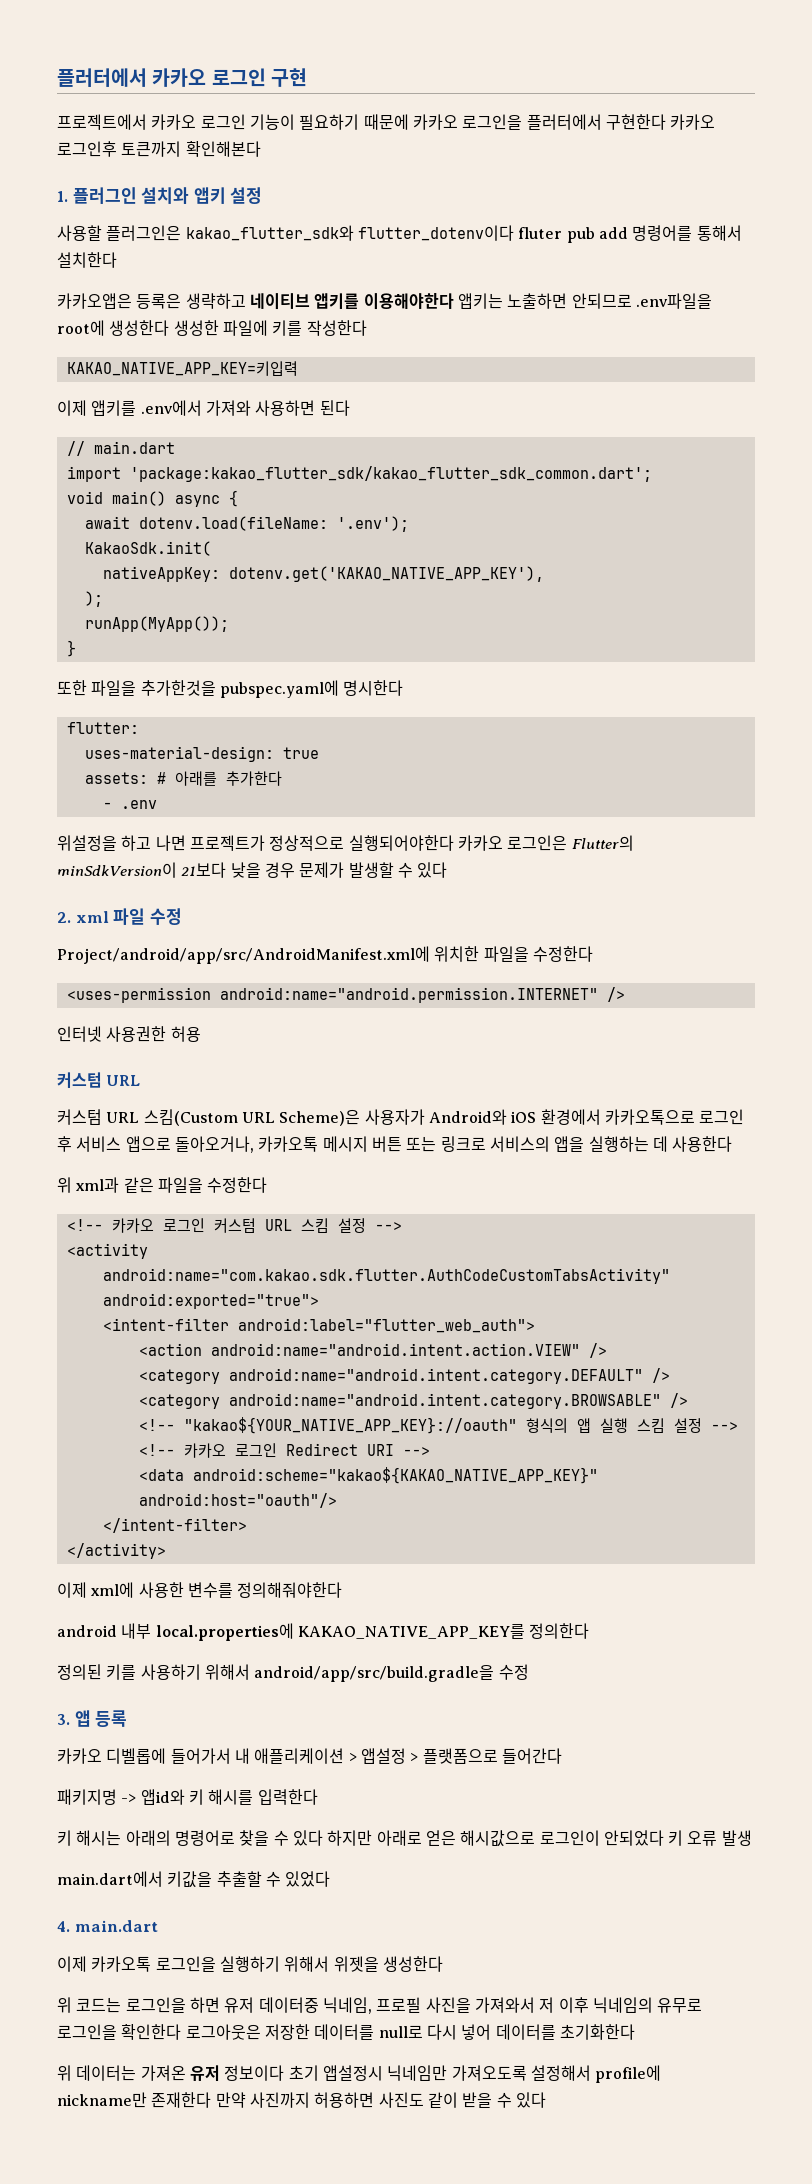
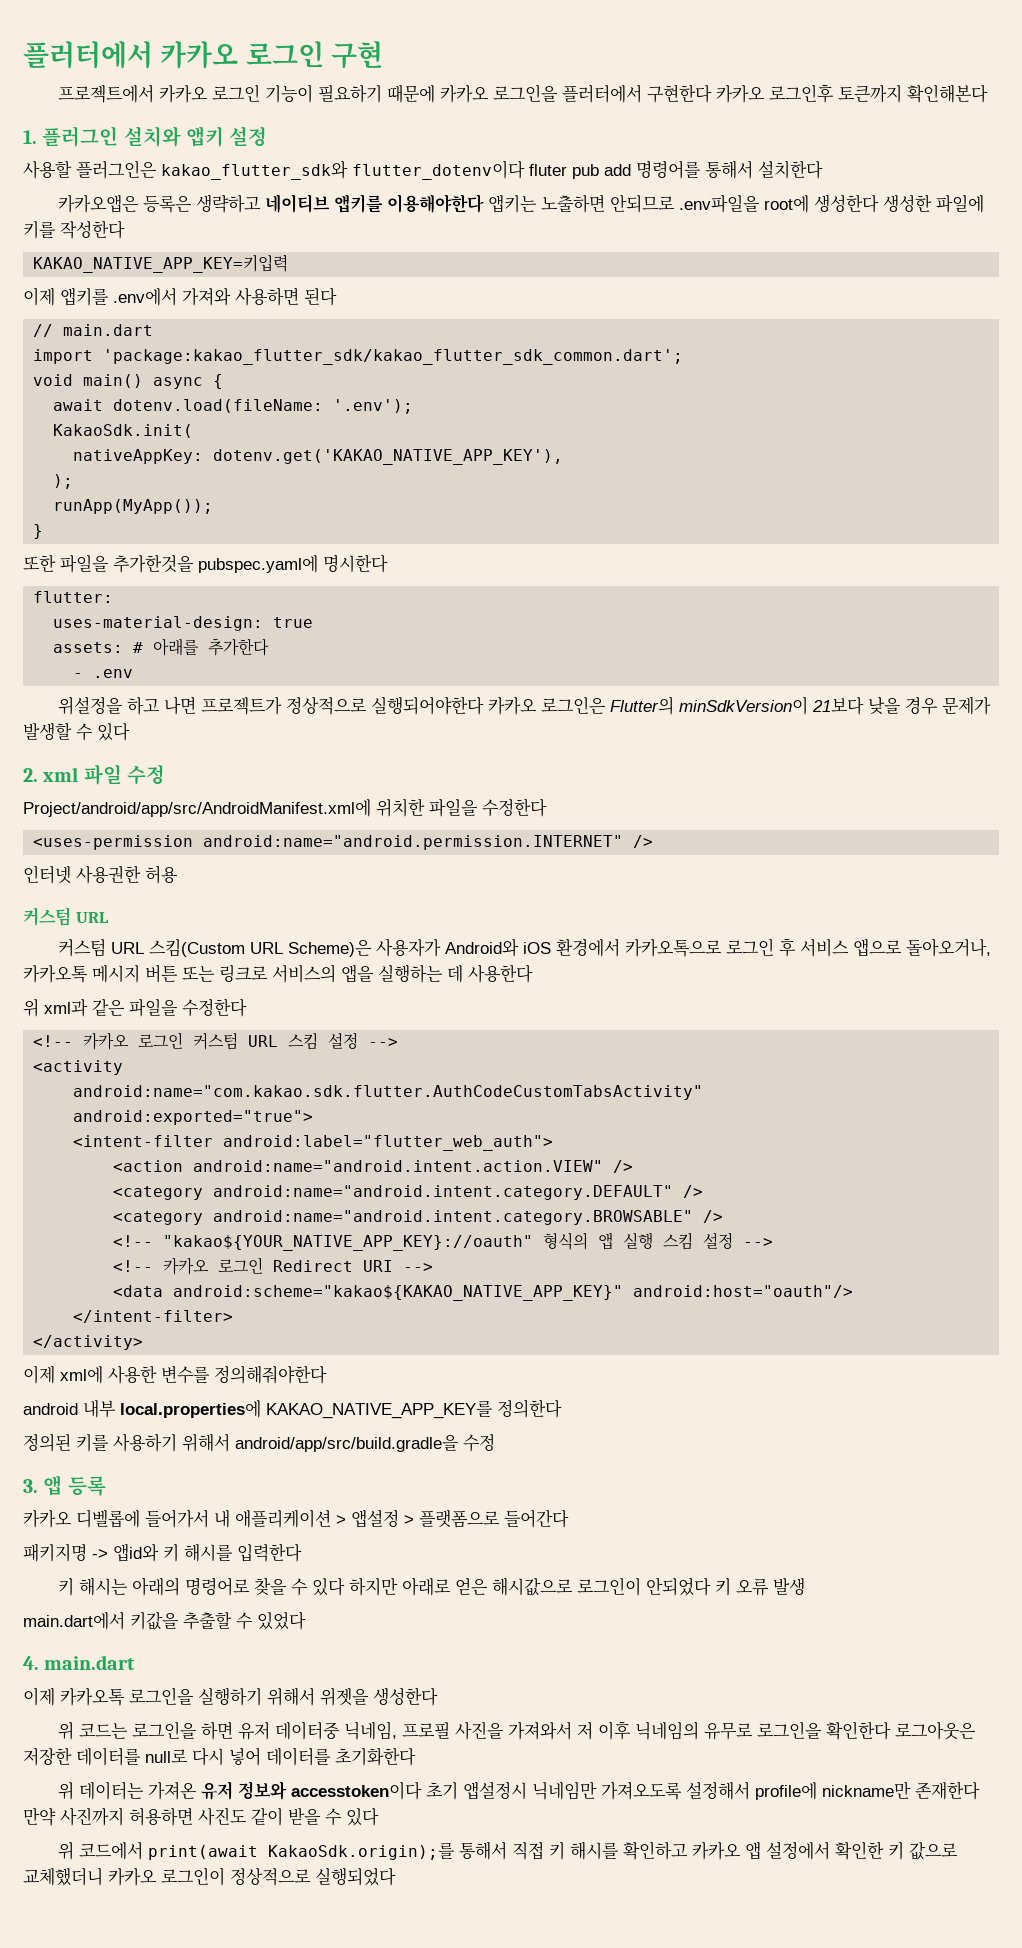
- 위 데이터는 가져온 유저 정보이다 초기 앱설정시 닉네임만 가져오도록 설정해서 profile에 nickname만 존재한다 만약 사진까지 허용하면 사진도 같이 받을 수 있다
+ 위 데이터는 가져온 유저 정보와 accesstoken이다 초기 앱설정시 닉네임만 가져오도록 설정해서 profile에 nickname만 존재한다 만약 사진까지 허용하면 사진도 같이 받을 수 있다
+ 위 코드에서 print(await KakaoSdk.origin);를 통해서 직접 키 해시를 확인하고 카카오 앱 설정에서 확인한 키 값으로 교체했더니 카카오 로그인이 정상적으로 실행되었다

